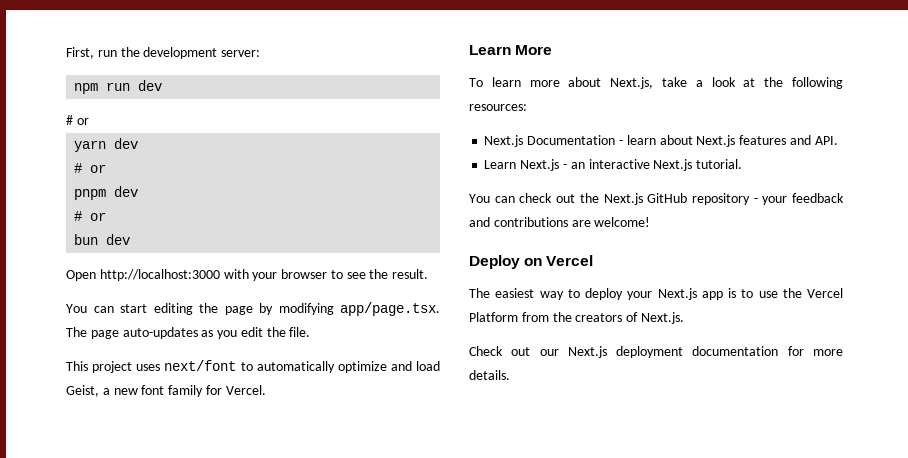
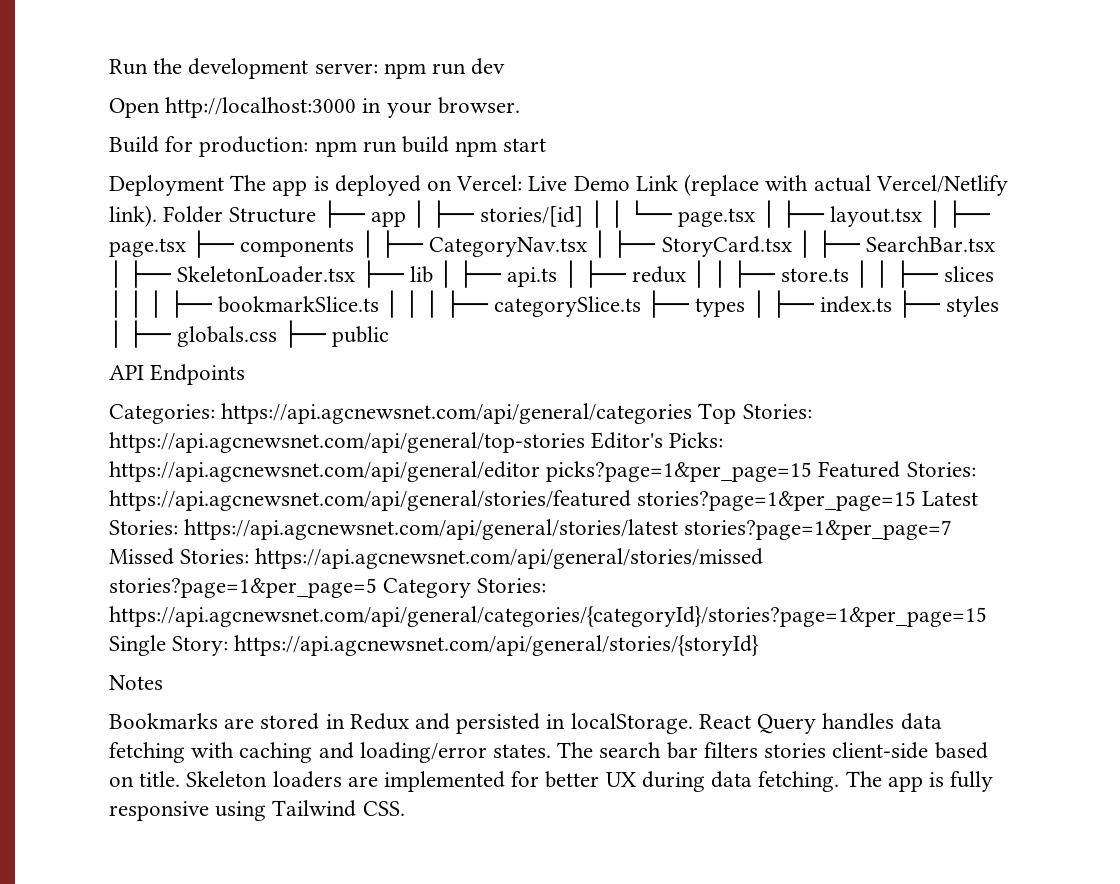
- First, run the development server:
- npm run dev
- # or
- yarn dev
- # or
- pnpm dev
- # or
- bun dev
- Open http://localhost:3000 with your browser to see the result.
- You can start editing the page by modifying app/page.tsx. The page auto-updates as you edit the file.
- This project uses next/font to automatically optimize and load Geist, a new font family for Vercel.
- Learn More
- To learn more about Next.js, take a look at the following resources:
- Next.js Documentation - learn about Next.js features and API.
- Learn Next.js - an interactive Next.js tutorial.
- You can check out the Next.js GitHub repository - your feedback and contributions are welcome!
- Deploy on Vercel
- The easiest way to deploy your Next.js app is to use the Vercel Platform from the creators of Next.js.
- Check out our Next.js deployment documentation for more details.
+ Run the development server: npm run dev
+ Open http://localhost:3000 in your browser.
+ Build for production: npm run build npm start
+ Deployment The app is deployed on Vercel: Live Demo Link (replace with actual Vercel/Netlify link). Folder Structure ├── app │ ├── stories/[id] │ │ └── page.tsx │ ├── layout.tsx │ ├── page.tsx ├── components │ ├── CategoryNav.tsx │ ├── StoryCard.tsx │ ├── SearchBar.tsx │ ├── SkeletonLoader.tsx ├── lib │ ├── api.ts │ ├── redux │ │ ├── store.ts │ │ ├── slices │ │ │ ├── bookmarkSlice.ts │ │ │ ├── categorySlice.ts ├── types │ ├── index.ts ├── styles │ ├── globals.css ├── public
+ API Endpoints
+ Categories: https://api.agcnewsnet.com/api/general/categories Top Stories: https://api.agcnewsnet.com/api/general/top-stories Editor's Picks: https://api.agcnewsnet.com/api/general/editor picks?page=1&per_page=15 Featured Stories: https://api.agcnewsnet.com/api/general/stories/featured stories?page=1&per_page=15 Latest Stories: https://api.agcnewsnet.com/api/general/stories/latest stories?page=1&per_page=7 Missed Stories: https://api.agcnewsnet.com/api/general/stories/missed stories?page=1&per_page=5 Category Stories: https://api.agcnewsnet.com/api/general/categories/{categoryId}/stories?page=1&per_page=15 Single Story: https://api.agcnewsnet.com/api/general/stories/{storyId}
+ Notes
+ Bookmarks are stored in Redux and persisted in localStorage. React Query handles data fetching with caching and loading/error states. The search bar filters stories client-side based on title. Skeleton loaders are implemented for better UX during data fetching. The app is fully responsive using Tailwind CSS.

